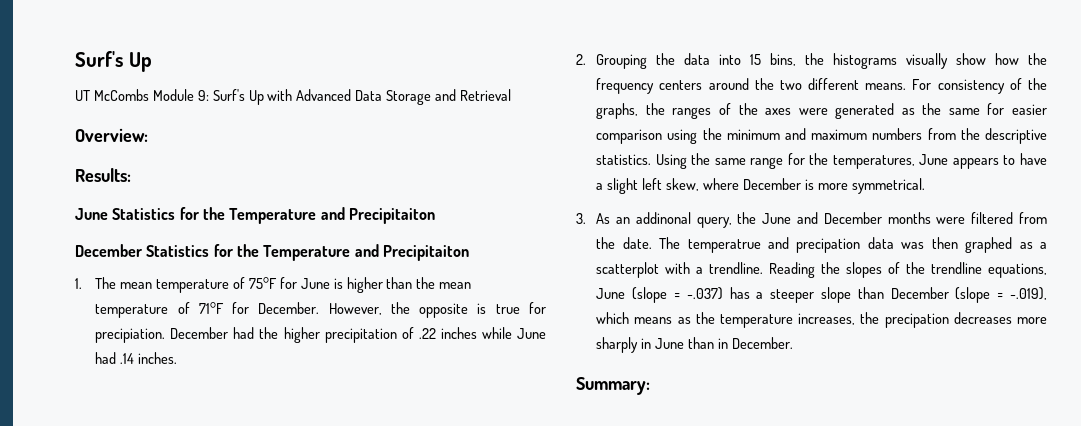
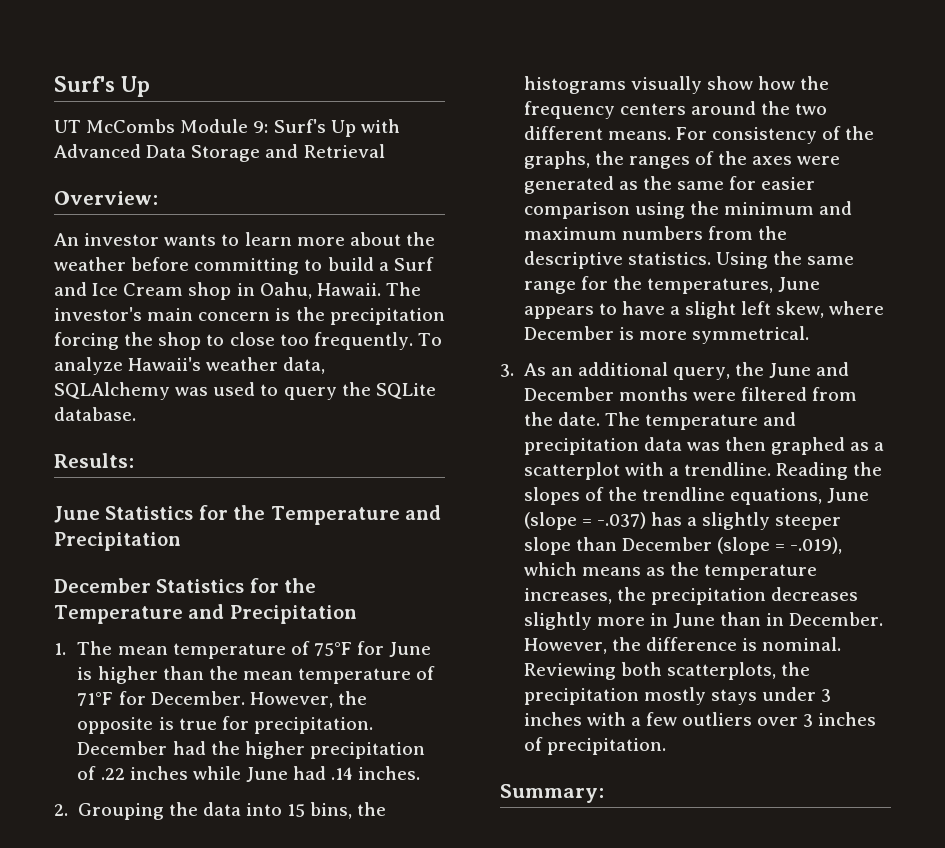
+ An investor wants to learn more about the weather before committing to build a Surf and Ice Cream shop in Oahu, Hawaii. The investor's main concern is the precipitation forcing the shop to close too frequently. To analyze Hawaii's weather data, SQLAlchemy was used to query the SQLite database.
- June Statistics for the Temperature and Precipitaiton
+ June Statistics for the Temperature and Precipitation
- December Statistics for the Temperature and Precipitaiton
+ December Statistics for the Temperature and Precipitation
- However, the opposite is true for precipiation.
+ However, the opposite is true for precipitation.
- 3. As an addinonal query, the June and December months were filtered from the date.
+ 3. As an additional query, the June and December months were filtered from the date.
- The temperatrue and precipation data was then graphed as a scatterplot with a trendline.
+ The temperature and precipitation data was then graphed as a scatterplot with a trendline.
- Reading the slopes of the trendline equations, June (slope = -.037) has a steeper slope than December (slope = -.019), which means as the temperature increases, the precipation decreases more sharply in June than in December.
+ Reading the slopes of the trendline equations, June (slope = -.037) has a slightly steeper slope than December (slope = -.019), which means as the temperature increases, the precipitation decreases slightly more in June than in December. However, the difference is nominal. Reviewing both scatterplots, the precipitation mostly stays under 3 inches with a few outliers over 3 inches of precipitation.

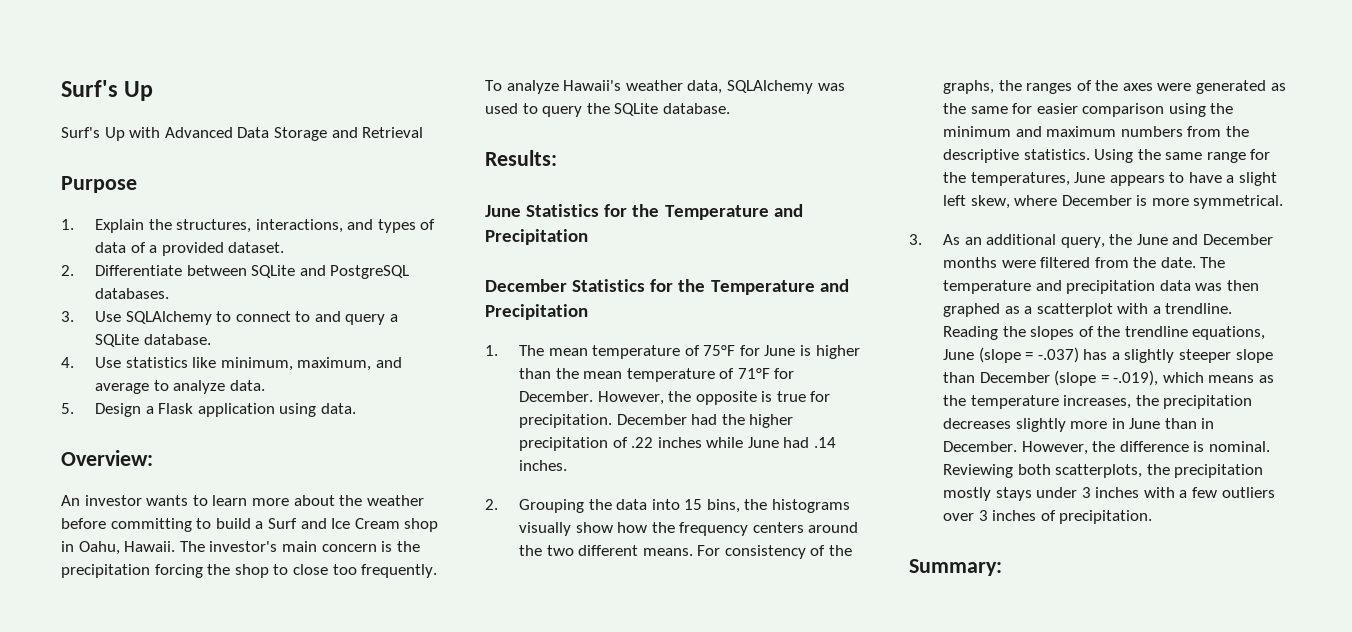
- UT McCombs Module 9: Surf's Up with Advanced Data Storage and Retrieval
+ Surf's Up with Advanced Data Storage and Retrieval
+ Purpose
+ 1. Explain the structures, interactions, and types of data of a provided dataset.
+ 2. Differentiate between SQLite and PostgreSQL databases.
+ 3. Use SQLAlchemy to connect to and query a SQLite database.
+ 4. Use statistics like minimum, maximum, and average to analyze data.
+ 5. Design a Flask application using data.

